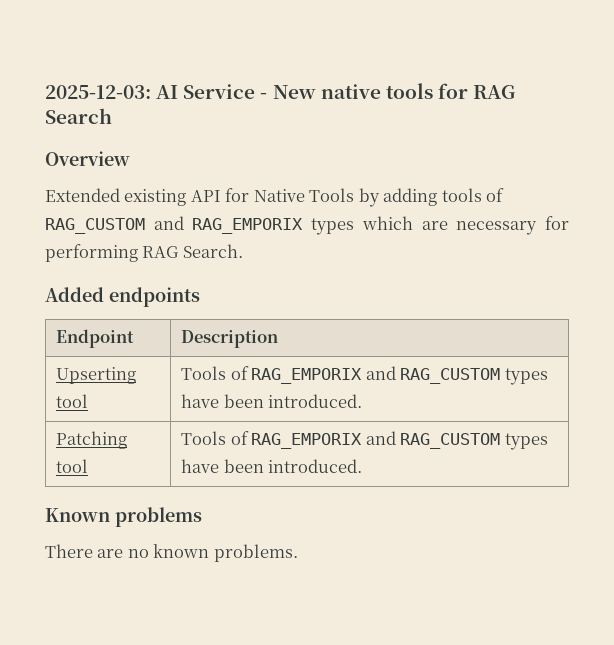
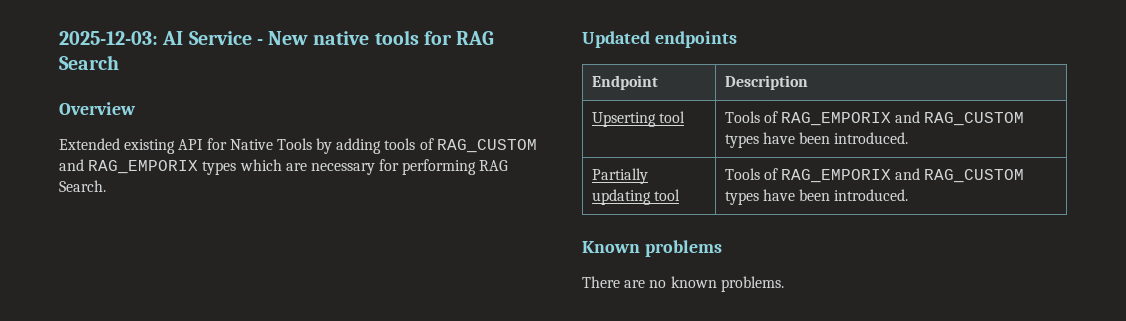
- Added endpoints
+ Updated endpoints
- Patching tool | Tools of RAG_EMPORIX and RAG_CUSTOM types have been introduced.
+ Partially updating tool | Tools of RAG_EMPORIX and RAG_CUSTOM types have been introduced.

